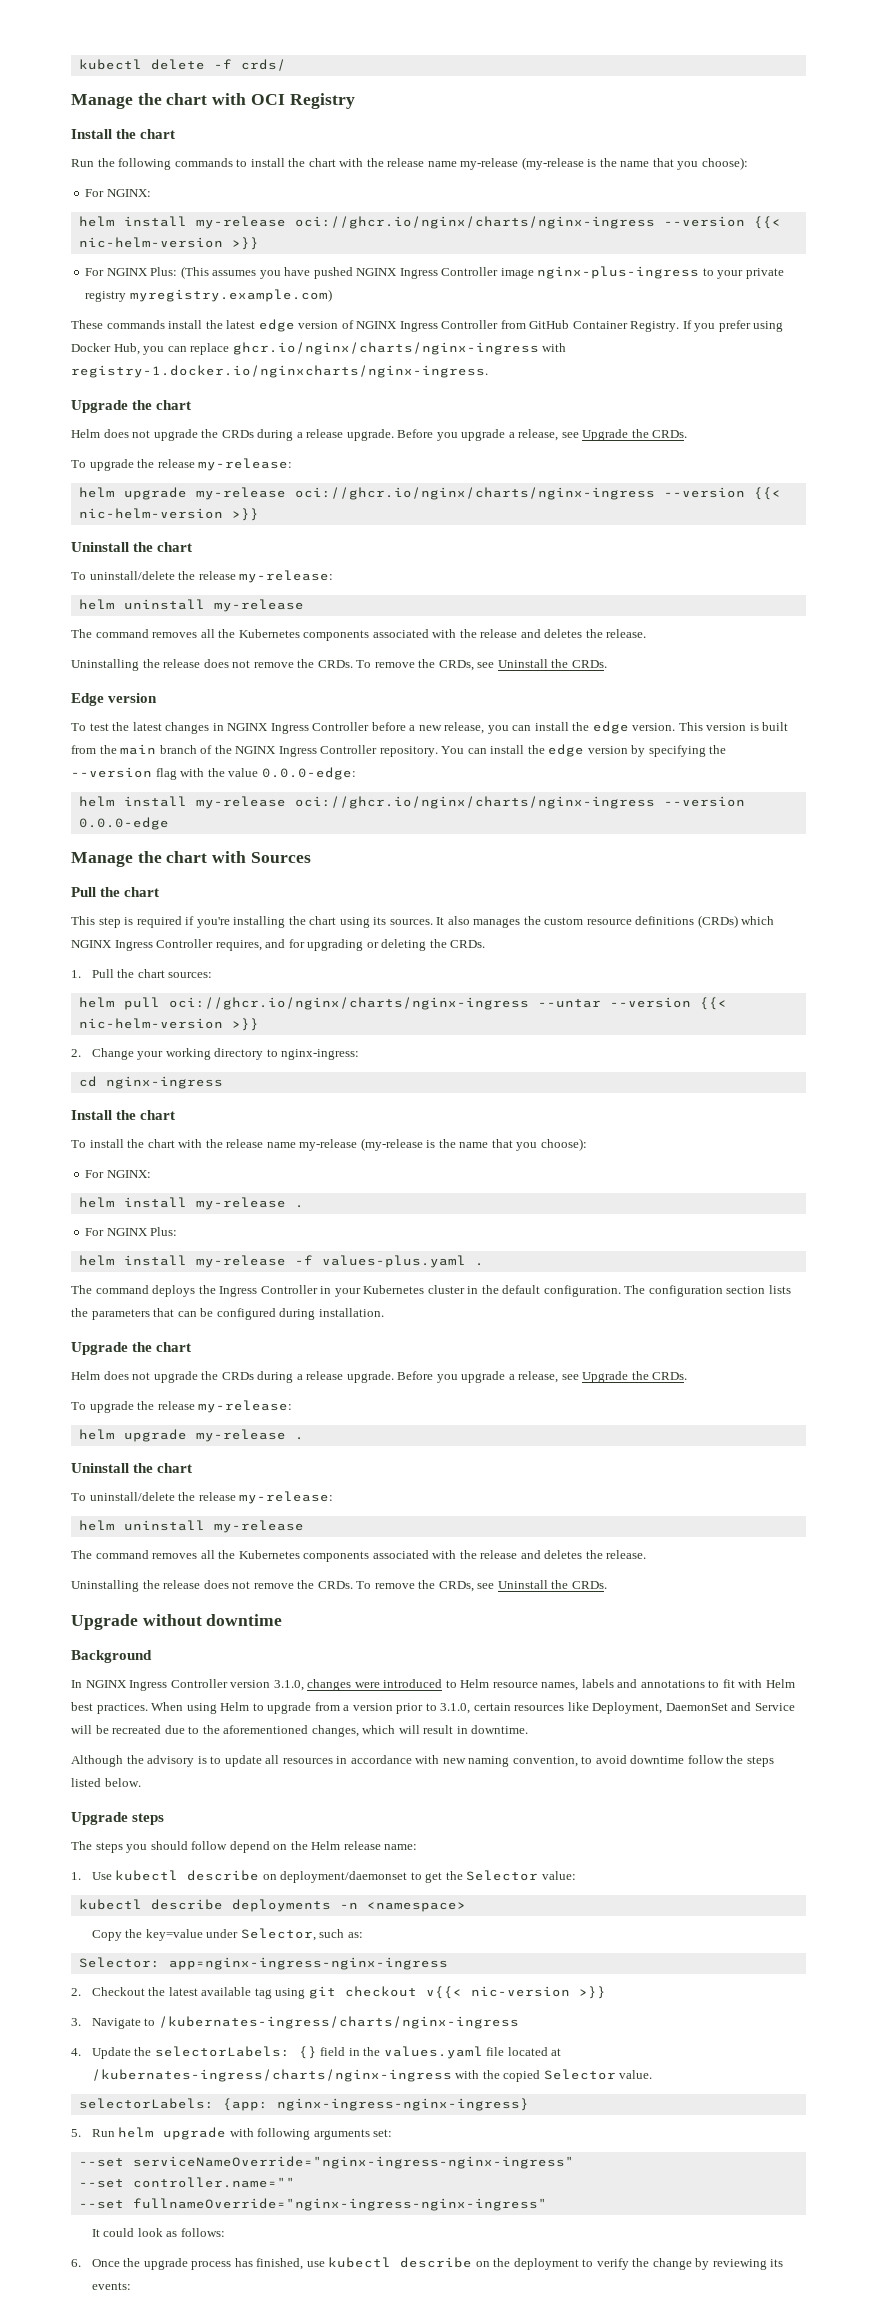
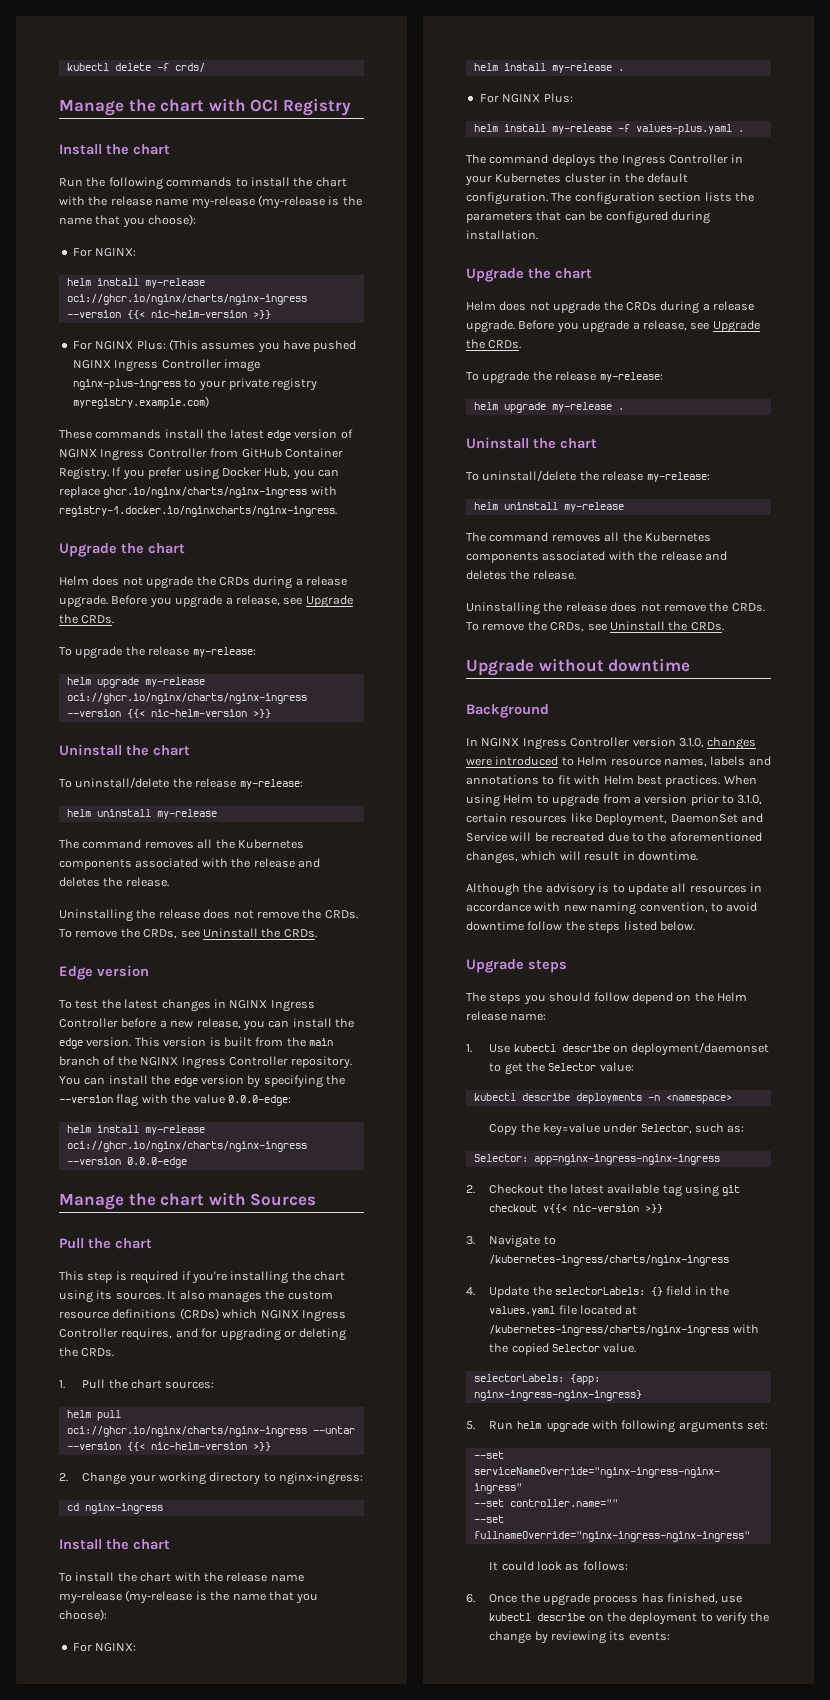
- 3. Navigate to /kubernates-ingress/charts/nginx-ingress
+ 3. Navigate to /kubernetes-ingress/charts/nginx-ingress
- 4. Update the selectorLabels: {} field in the values.yaml file located at /kubernates-ingress/charts/nginx-ingress with the copied Selector value.
+ 4. Update the selectorLabels: {} field in the values.yaml file located at /kubernetes-ingress/charts/nginx-ingress with the copied Selector value.

